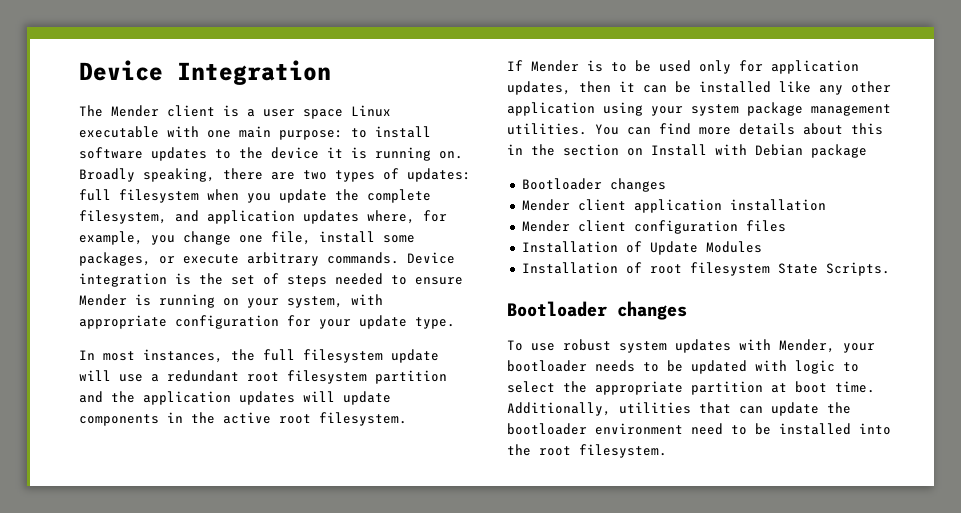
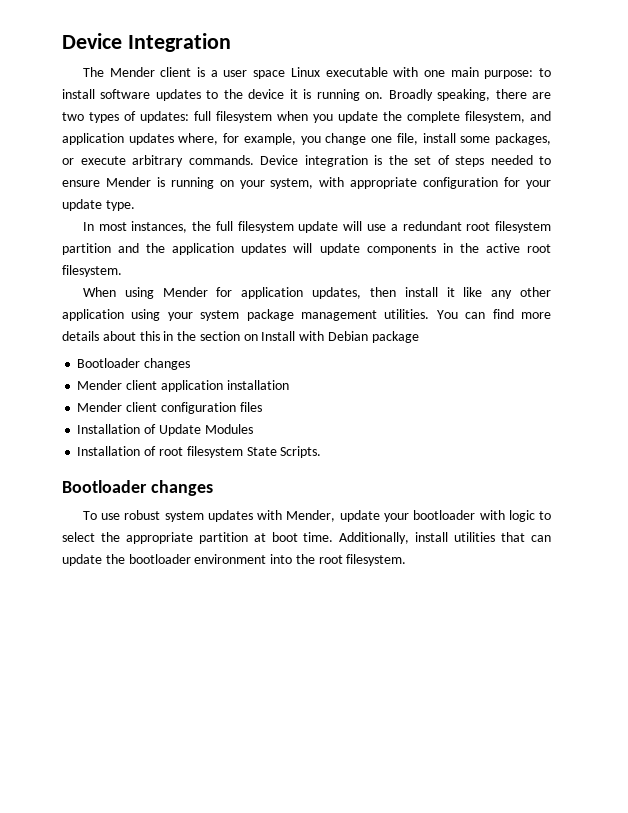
- If Mender is to be used only for application updates, then it can be installed like any other application using your system package management utilities.
+ When using Mender for application updates, then install it like any other application using your system package management utilities.
- To use robust system updates with Mender, your bootloader needs to be updated with logic to select the appropriate partition at boot time.
+ To use robust system updates with Mender, update your bootloader with logic to select the appropriate partition at boot time.
- Additionally, utilities that can update the bootloader environment need to be installed into the root filesystem.
+ Additionally, install utilities that can update the bootloader environment into the root filesystem.

